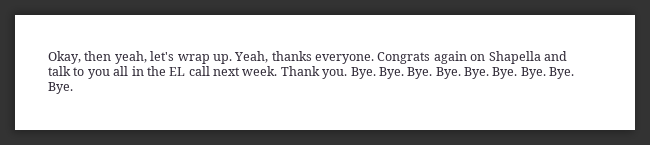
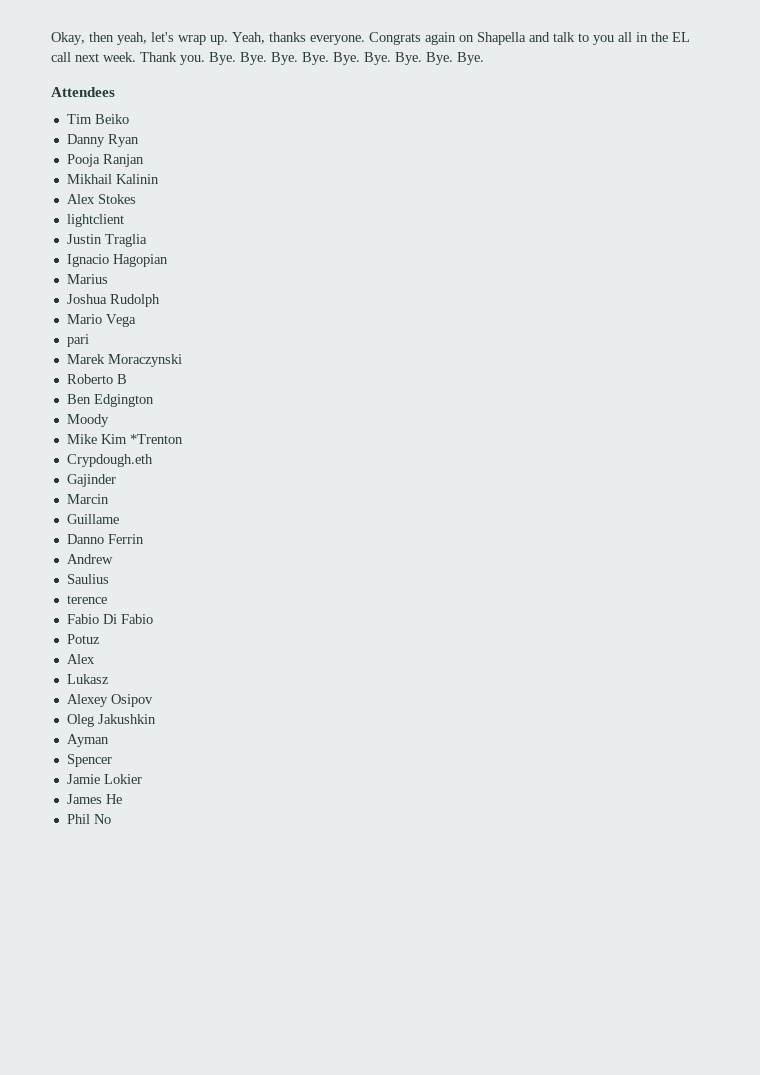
+ Attendees
+ Tim Beiko
+ Danny Ryan
+ Pooja Ranjan
+ Mikhail Kalinin
+ Alex Stokes
+ lightclient
+ Justin Traglia
+ Ignacio Hagopian
+ Marius
+ Joshua Rudolph
+ Mario Vega
+ pari
+ Marek Moraczynski
+ Roberto B
+ Ben Edgington
+ Moody
+ Mike Kim *Trenton
+ Crypdough.eth
+ Gajinder
+ Marcin
+ Guillame
+ Danno Ferrin
+ Andrew
+ Saulius
+ terence
+ Fabio Di Fabio
+ Potuz
+ Alex
+ Lukasz
+ Alexey Osipov
+ Oleg Jakushkin
+ Ayman
+ Spencer
+ Jamie Lokier
+ James He
+ Phil No

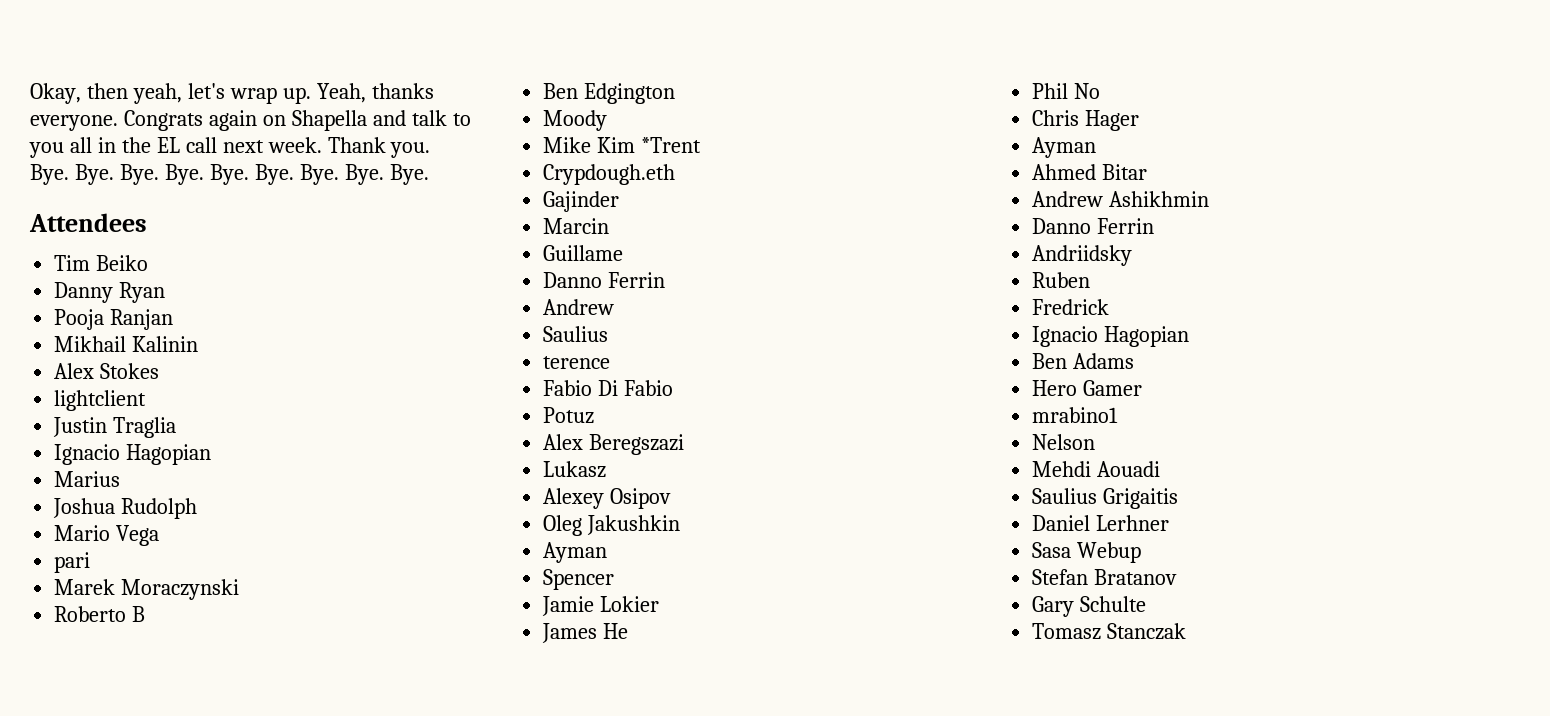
- Mike Kim *Trenton
+ Mike Kim *Trent
  Potuz
- Alex
+ Alex Beregszazi
+ Chris Hager
+ Ayman
+ Ahmed Bitar
+ Andrew Ashikhmin
+ Danno Ferrin
+ Andriidsky
+ Ruben
+ Fredrick
+ Ignacio Hagopian
+ Ben Adams
+ Hero Gamer
+ mrabino1
+ Nelson
+ Mehdi Aouadi
+ Saulius Grigaitis
+ Daniel Lerhner
+ Sasa Webup
+ Stefan Bratanov
+ Gary Schulte
+ Tomasz Stanczak

